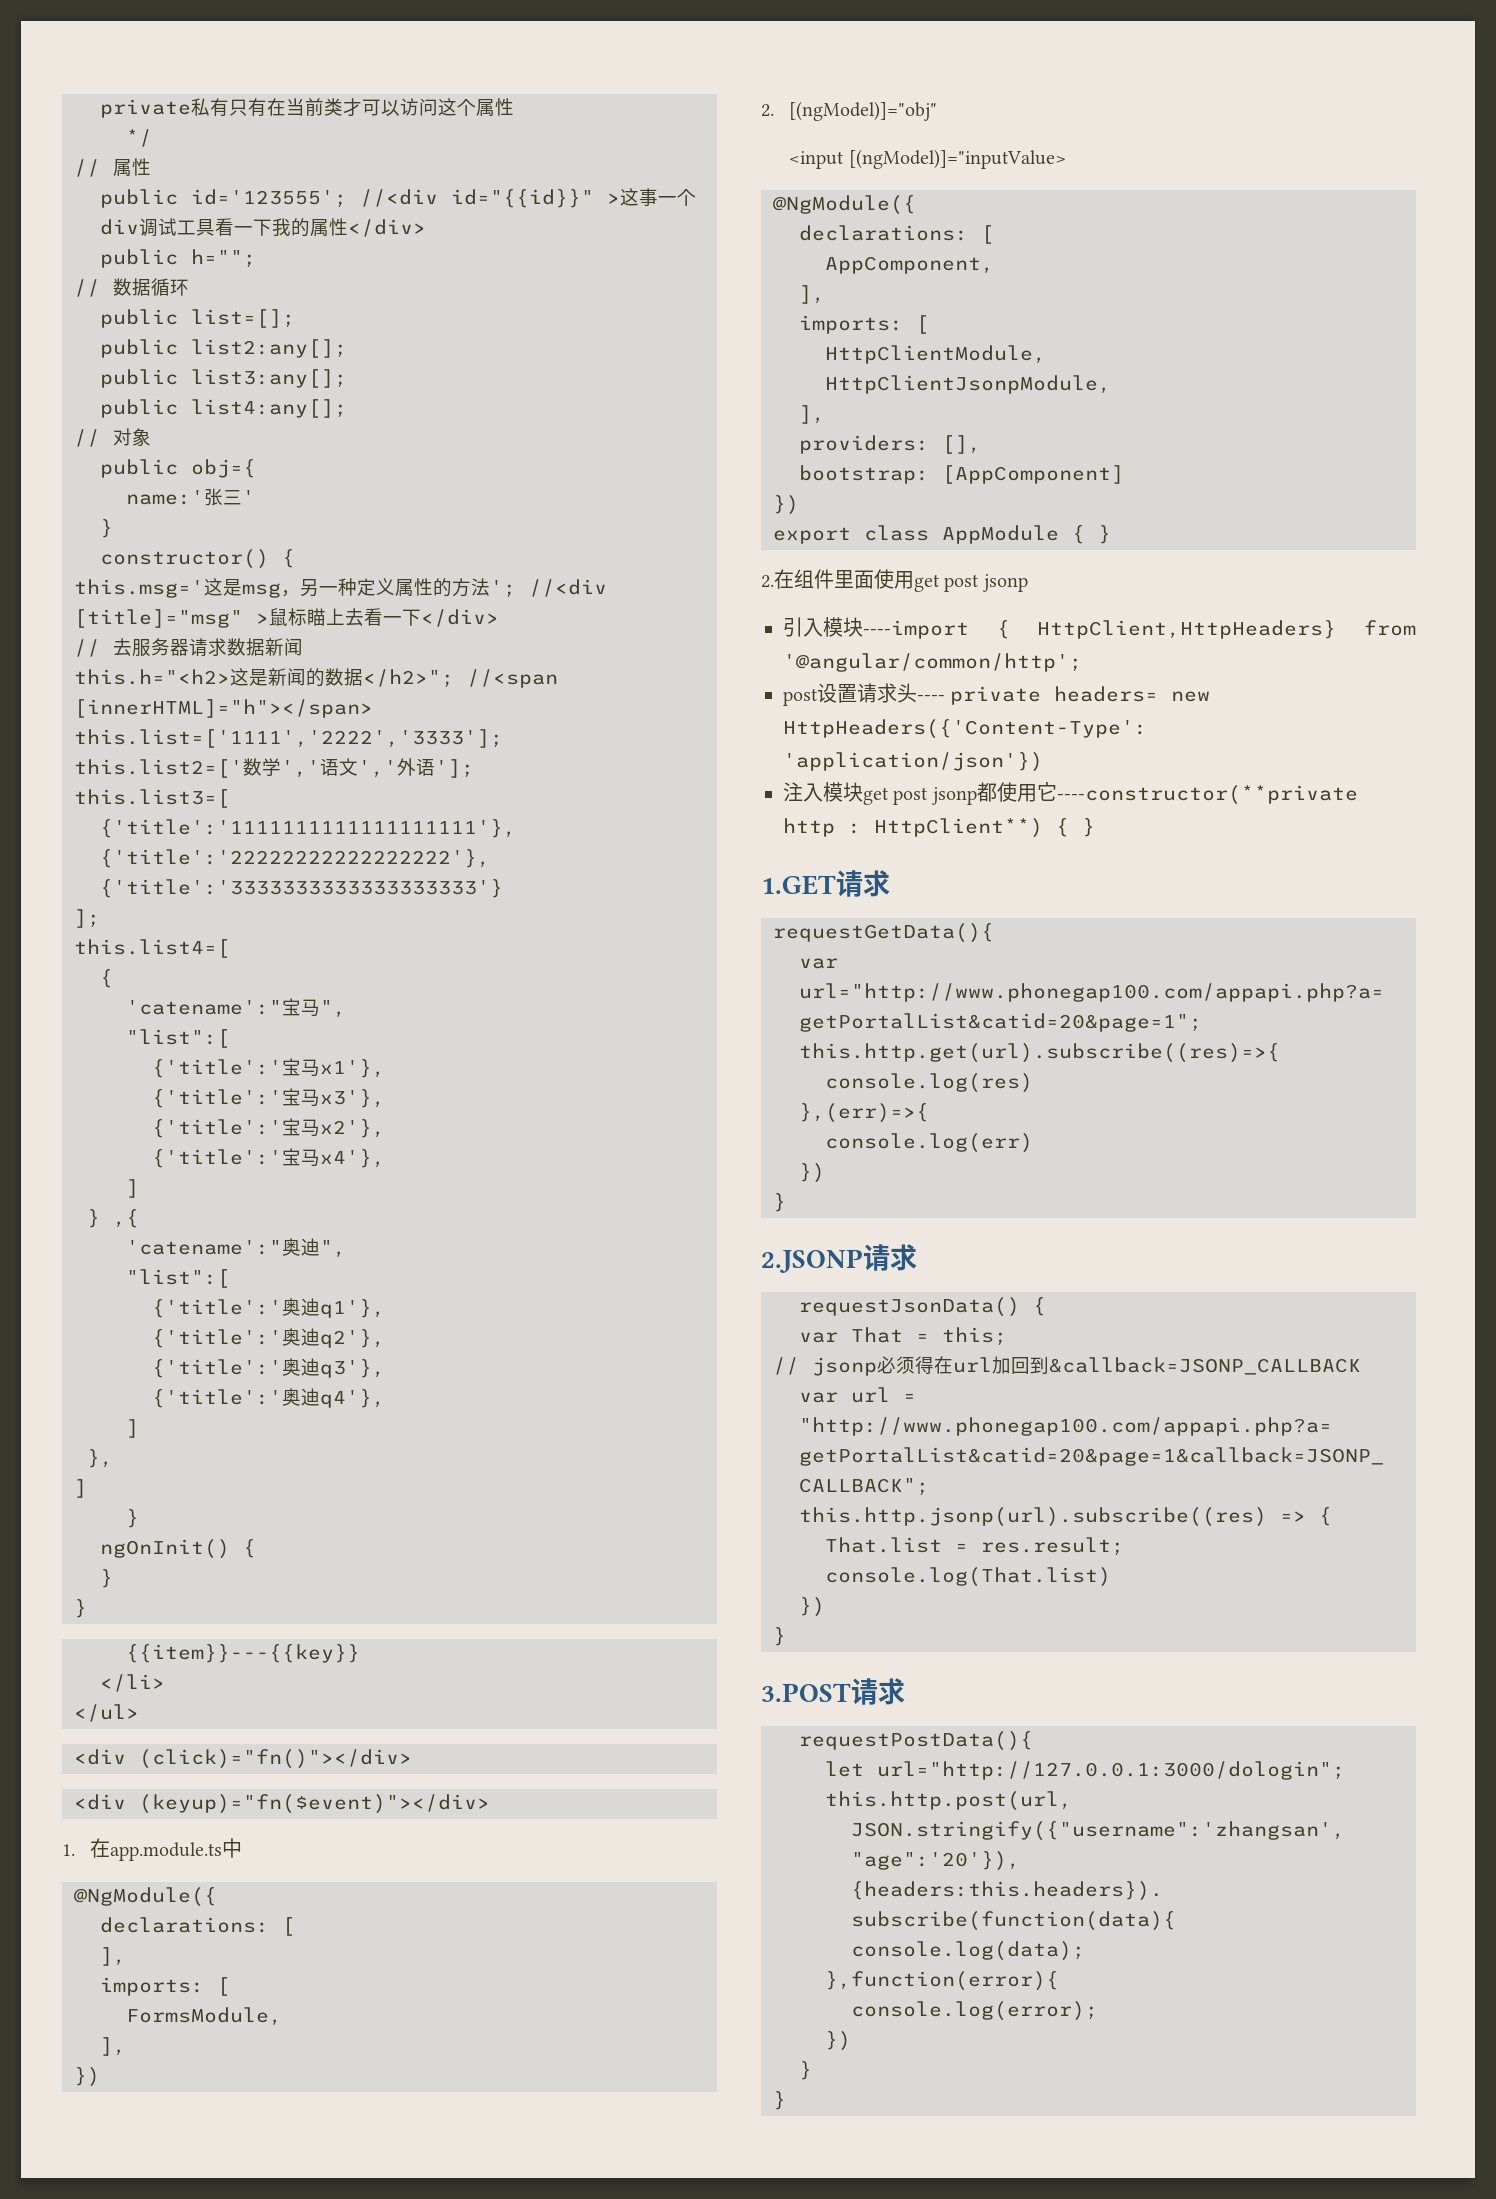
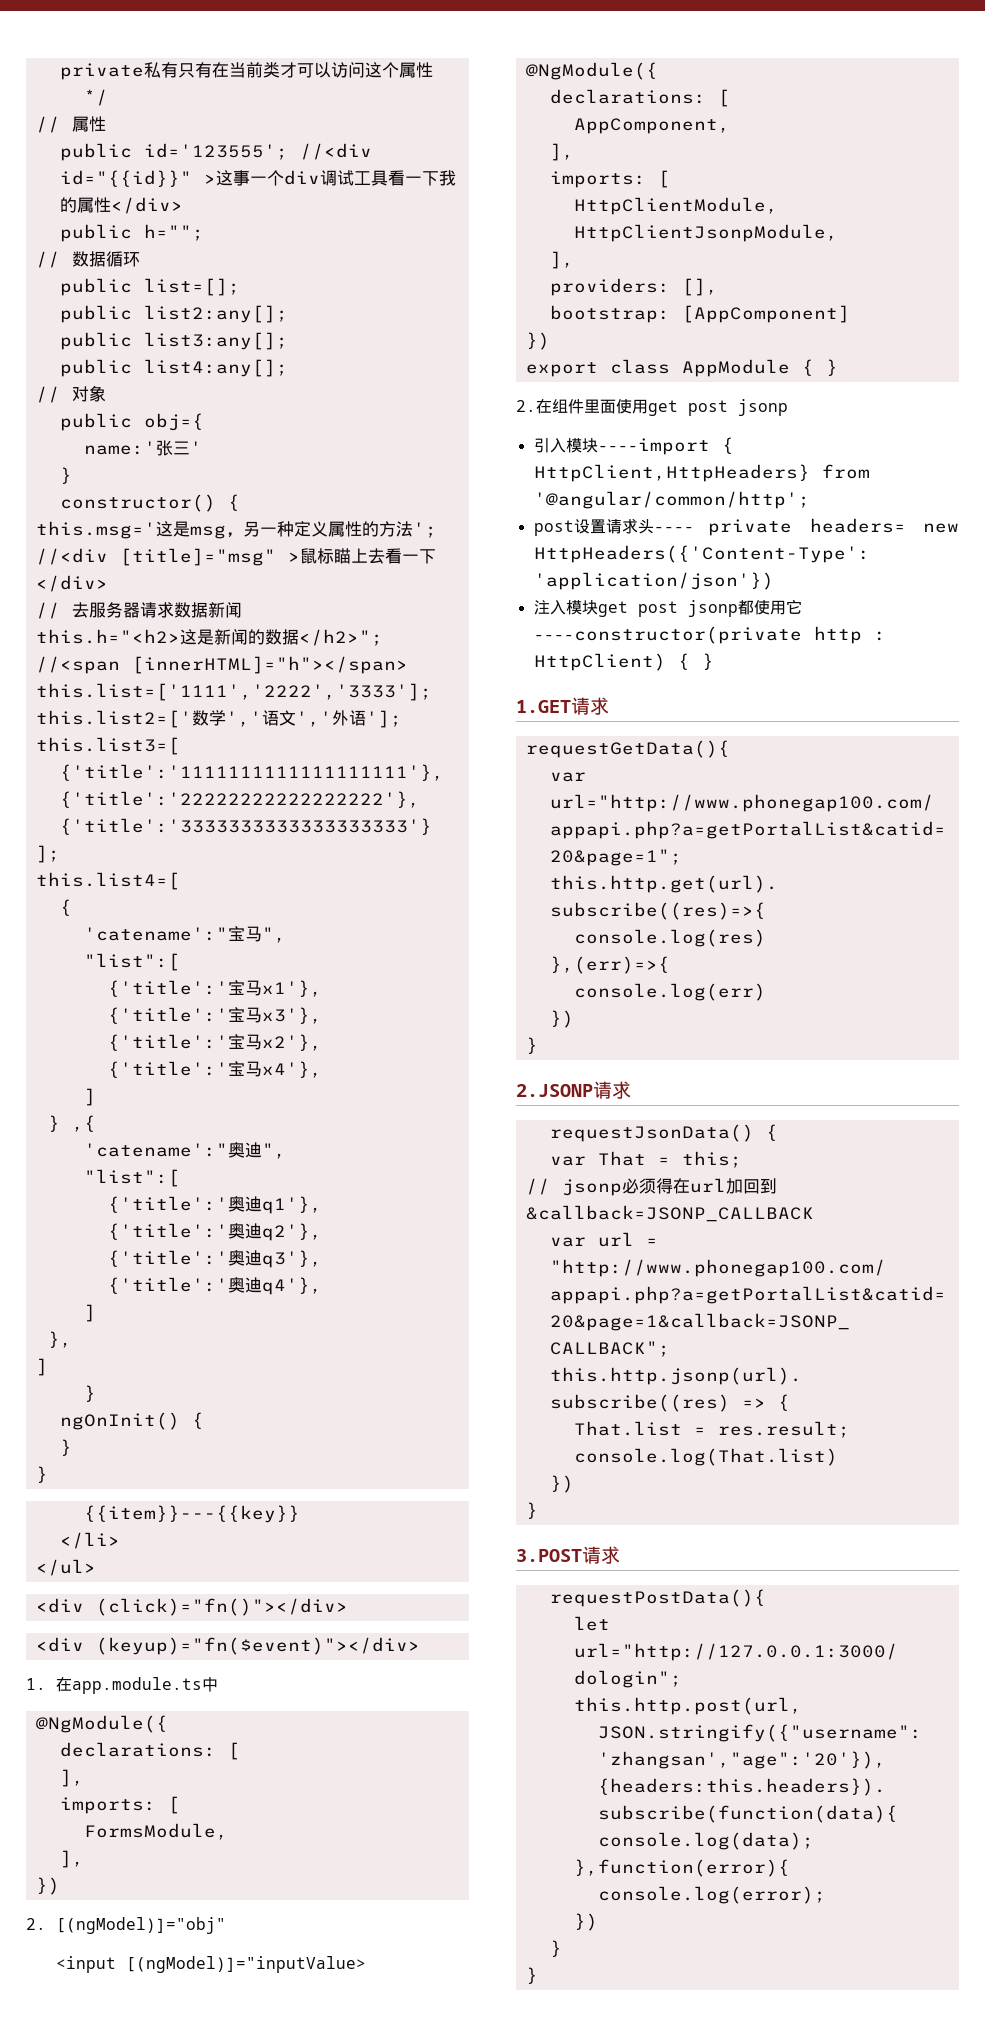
- 注入模块get post jsonp都使用它----constructor(**private http : HttpClient**) { }
+ 注入模块get post jsonp都使用它----constructor(private http : HttpClient) { }

